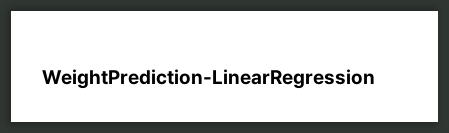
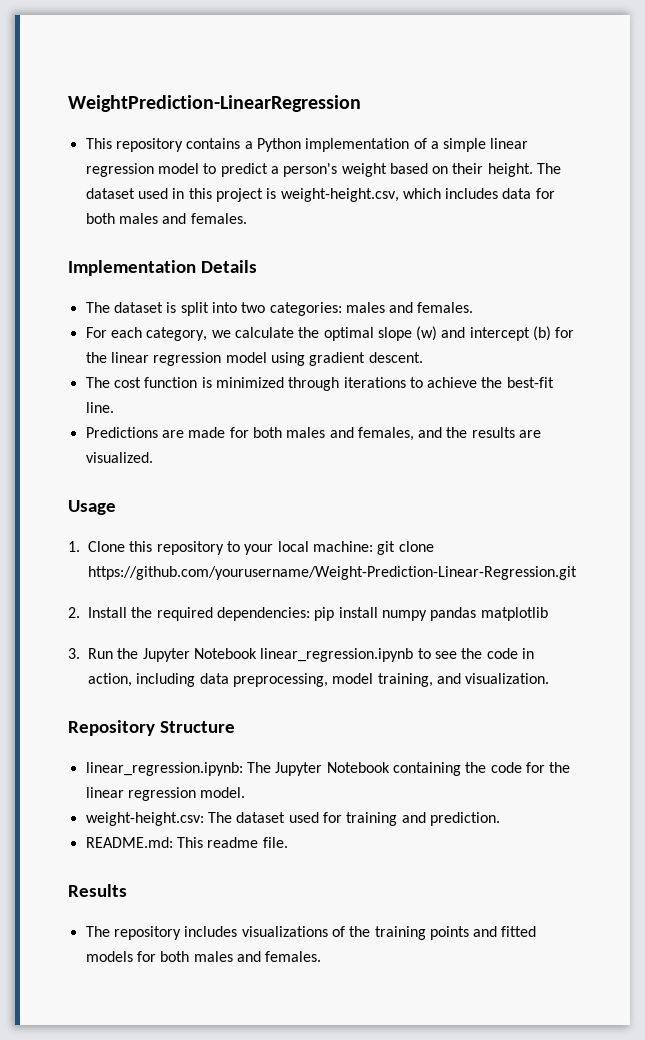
+ This repository contains a Python implementation of a simple linear regression model to predict a person's weight based on their height. The dataset used in this project is weight-height.csv, which includes data for both males and females.
+ Implementation Details
+ The dataset is split into two categories: males and females.
+ For each category, we calculate the optimal slope (w) and intercept (b) for the linear regression model using gradient descent.
+ The cost function is minimized through iterations to achieve the best-fit line.
+ Predictions are made for both males and females, and the results are visualized.
+ Usage
+ 1. Clone this repository to your local machine: git clone https://github.com/yourusername/Weight-Prediction-Linear-Regression.git
+ 2. Install the required dependencies: pip install numpy pandas matplotlib
+ 3. Run the Jupyter Notebook linear_regression.ipynb to see the code in action, including data preprocessing, model training, and visualization.
+ Repository Structure
+ linear_regression.ipynb: The Jupyter Notebook containing the code for the linear regression model.
+ weight-height.csv: The dataset used for training and prediction.
+ README.md: This readme file.
+ Results
+ The repository includes visualizations of the training points and fitted models for both males and females.

